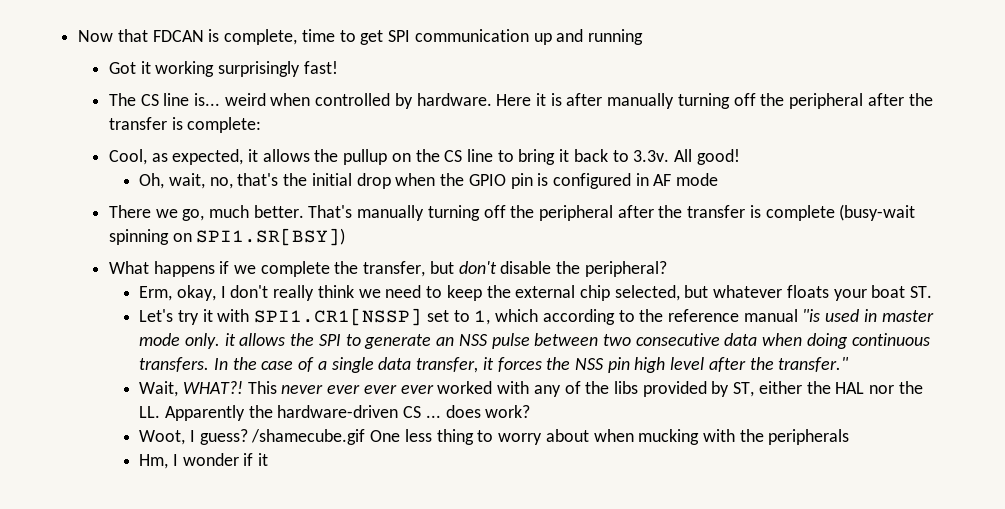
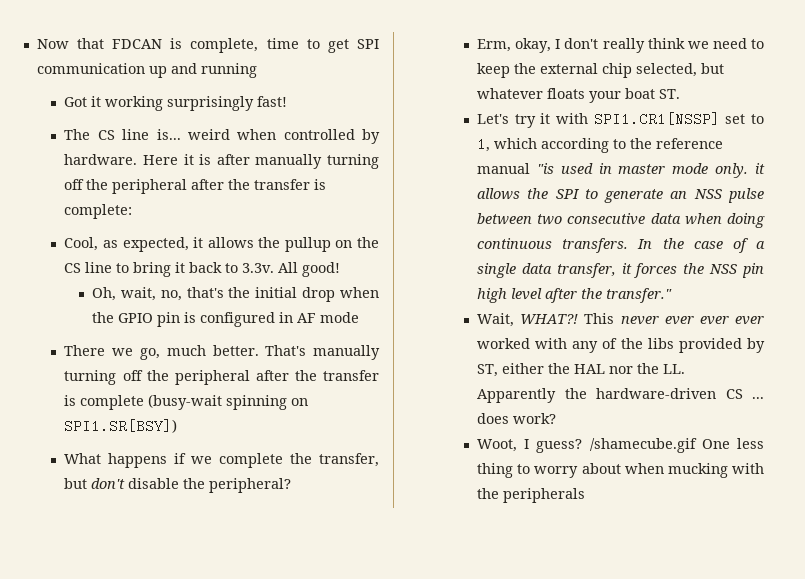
- Hm, I wonder if it

